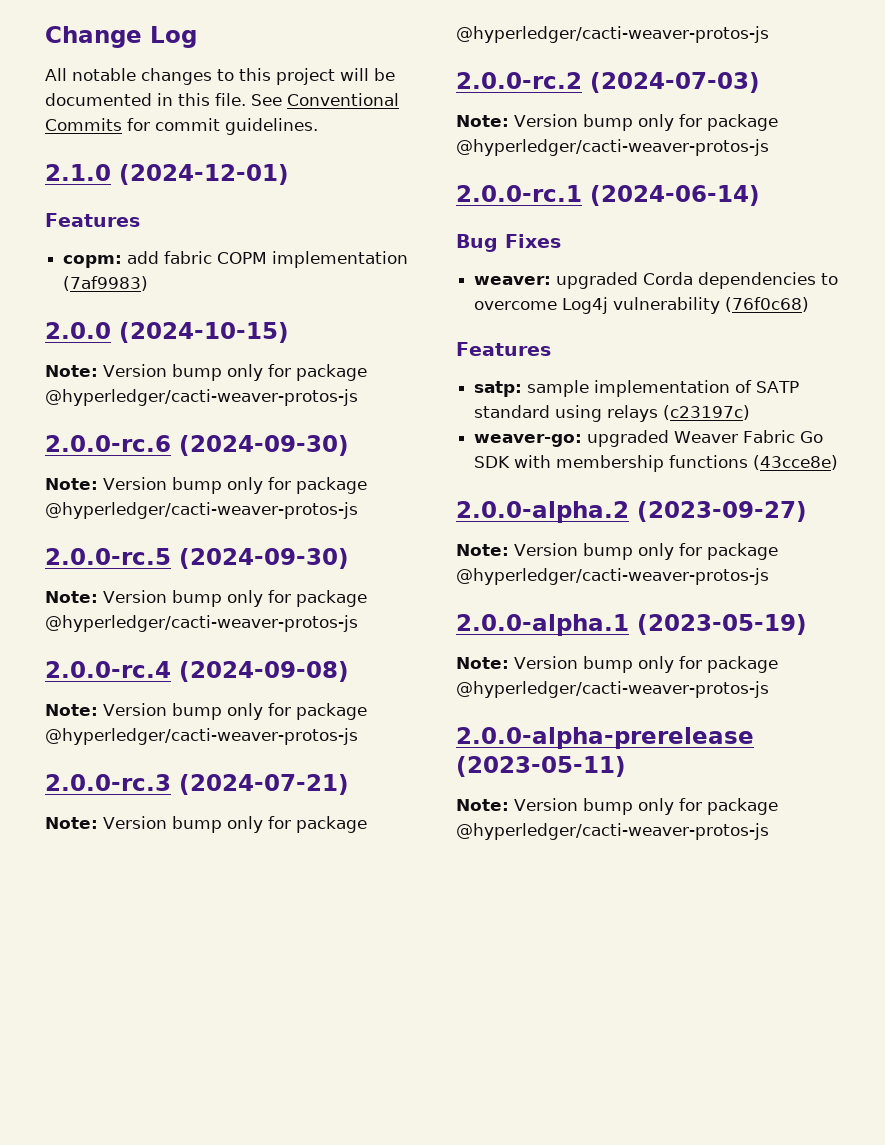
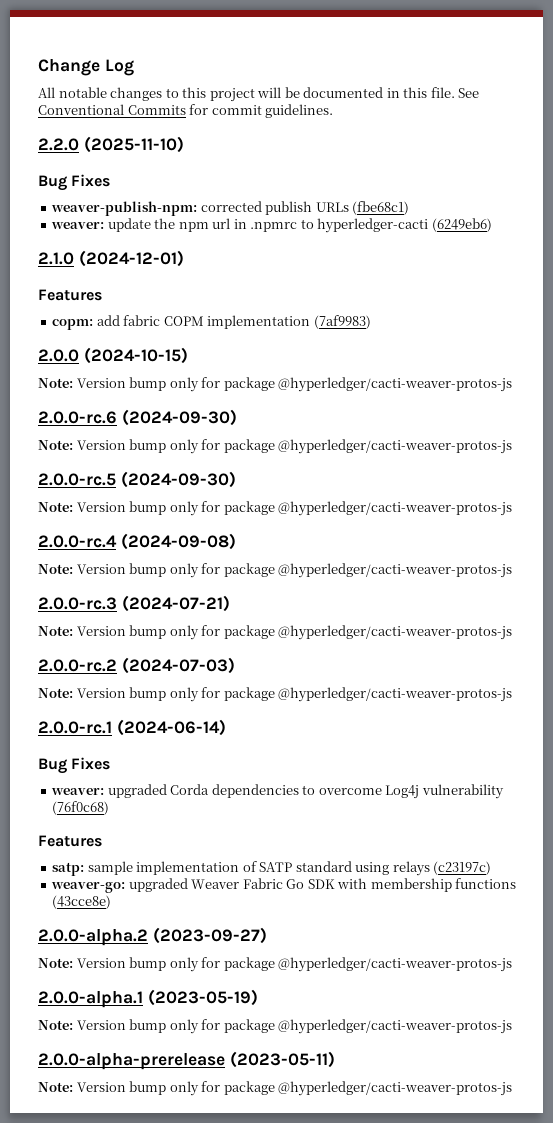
+ 2.2.0 (2025-11-10)
+ Bug Fixes
+ weaver-publish-npm: corrected publish URLs (fbe68c1)
+ weaver: update the npm url in .npmrc to hyperledger-cacti (6249eb6)

